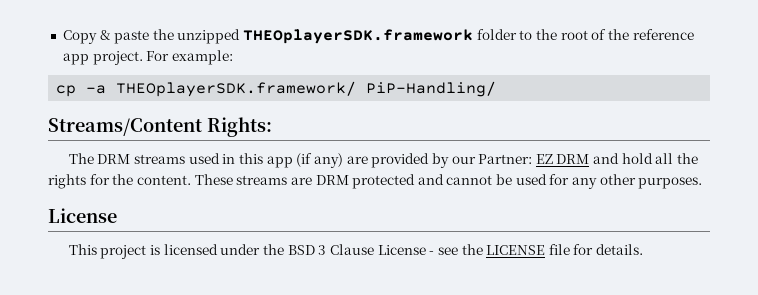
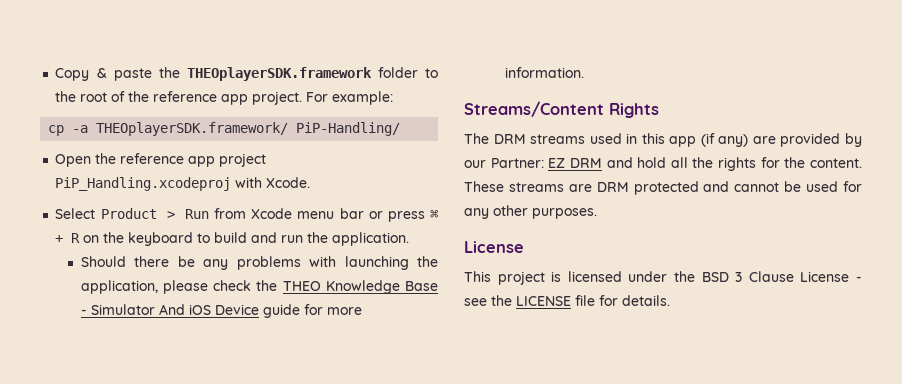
- Copy & paste the unzipped THEOplayerSDK.framework folder to the root of the reference app project.
+ Copy & paste the THEOplayerSDK.framework folder to the root of the reference app project.
+ Open the reference app project PiP_Handling.xcodeproj with Xcode.
+ Select Product > Run from Xcode menu bar or press ⌘ + R on the keyboard to build and run the application.
+ Should there be any problems with launching the application, please check the THEO Knowledge Base - Simulator And iOS Device guide for more information.
- Streams/Content Rights:
+ Streams/Content Rights

